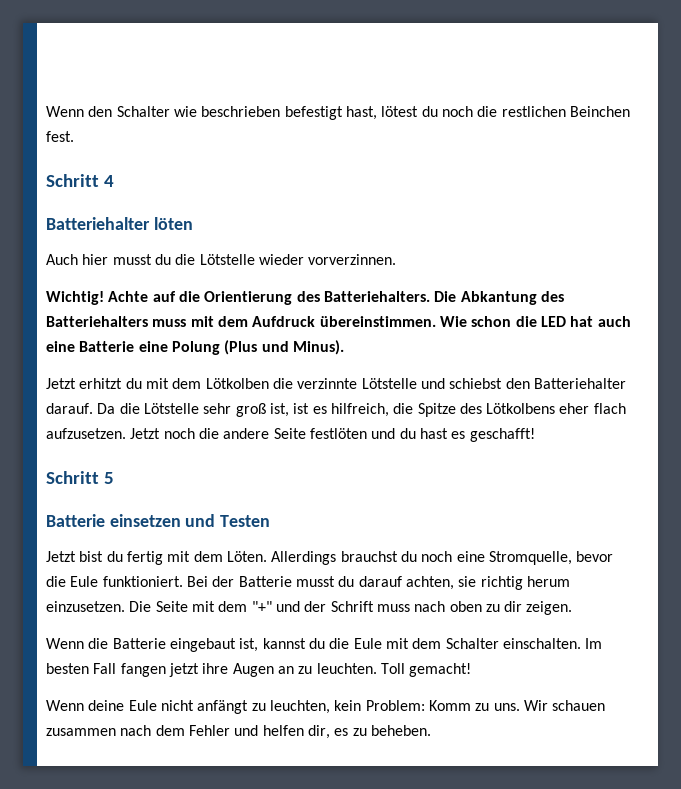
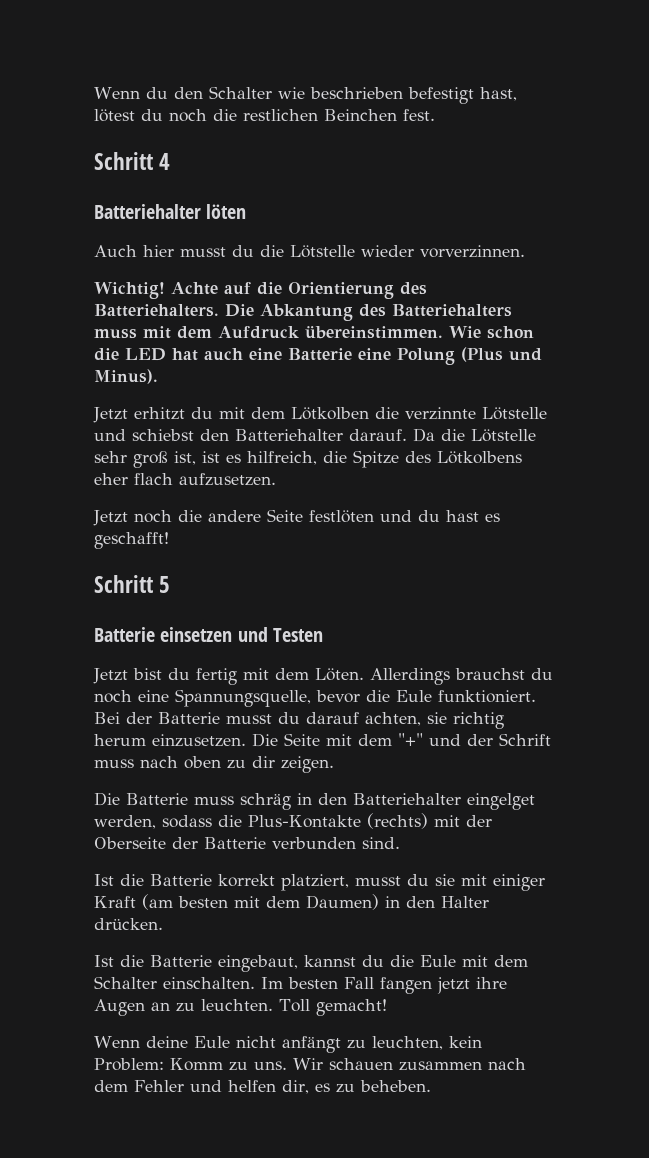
- Wenn den Schalter wie beschrieben befestigt hast, lötest du noch die restlichen Beinchen fest.
+ Wenn du den Schalter wie beschrieben befestigt hast, lötest du noch die restlichen Beinchen fest.
- Da die Lötstelle sehr groß ist, ist es hilfreich, die Spitze des Lötkolbens eher flach aufzusetzen. Jetzt noch die andere Seite festlöten und du hast es geschafft!
+ Da die Lötstelle sehr groß ist, ist es hilfreich, die Spitze des Lötkolbens eher flach aufzusetzen.
+ Jetzt noch die andere Seite festlöten und du hast es geschafft!
- Allerdings brauchst du noch eine Stromquelle, bevor die Eule funktioniert.
+ Allerdings brauchst du noch eine Spannungsquelle, bevor die Eule funktioniert.
- Wenn die Batterie eingebaut ist, kannst du die Eule mit dem Schalter einschalten.
+ Die Batterie muss schräg in den Batteriehalter eingelget werden, sodass die Plus-Kontakte (rechts) mit der Oberseite der Batterie verbunden sind.
+ Ist die Batterie korrekt platziert, musst du sie mit einiger Kraft (am besten mit dem Daumen) in den Halter drücken.
+ Ist die Batterie eingebaut, kannst du die Eule mit dem Schalter einschalten.

